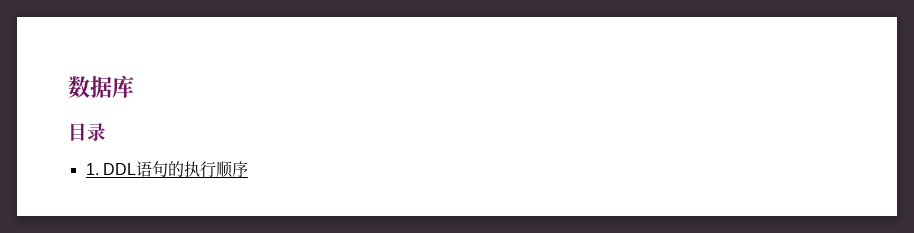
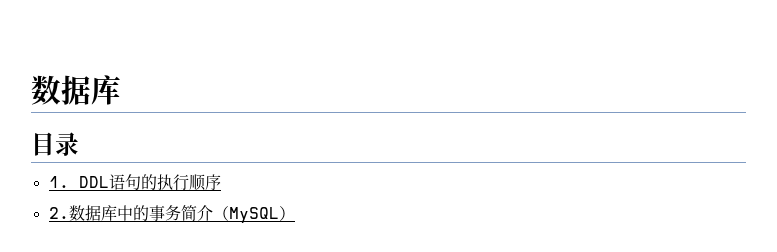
+ 2.数据库中的事务简介（MySQL）

